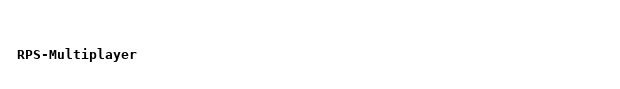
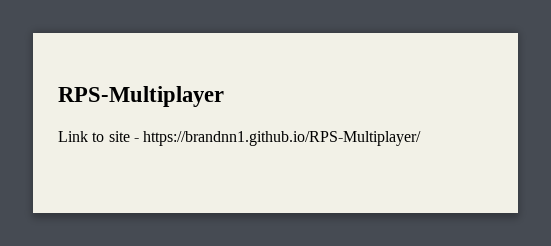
+ Link to site - https://brandnn1.github.io/RPS-Multiplayer/

